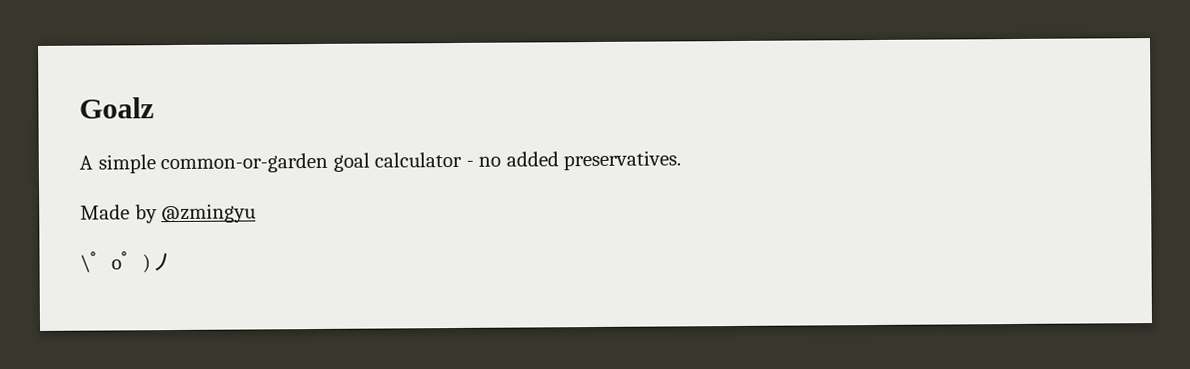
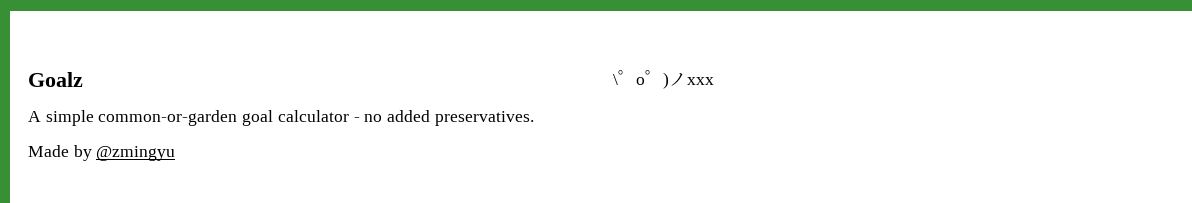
- \゜o゜)ノ
+ \゜o゜)ノxxx

